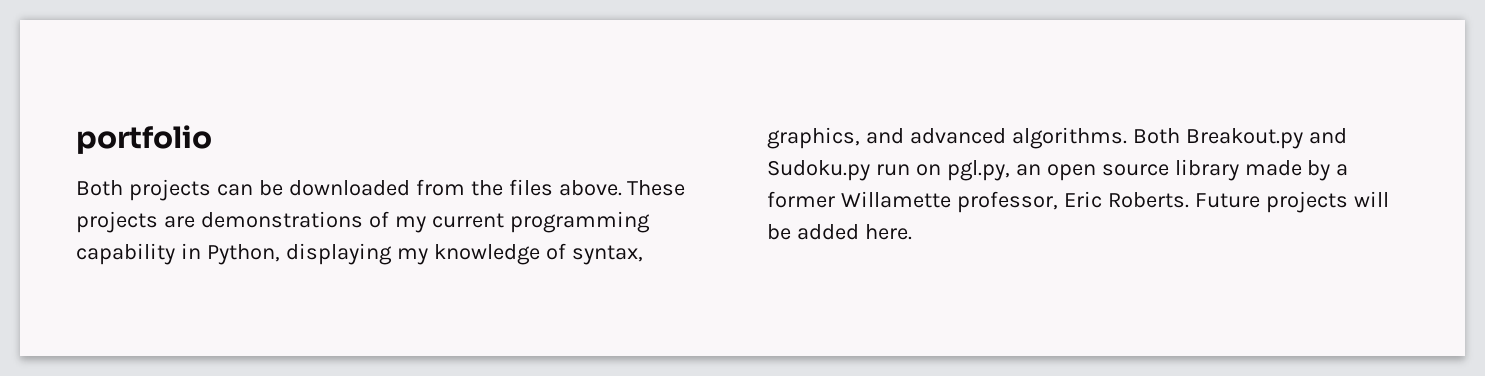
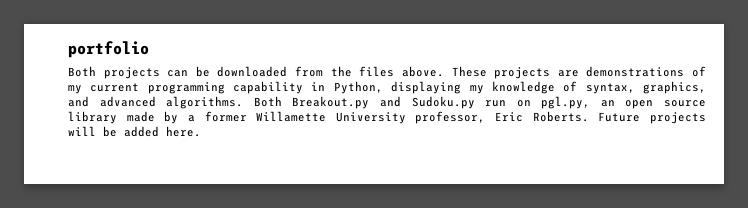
- Both Breakout.py and Sudoku.py run on pgl.py, an open source library made by a former Willamette professor, Eric Roberts.
+ Both Breakout.py and Sudoku.py run on pgl.py, an open source library made by a former Willamette University professor, Eric Roberts.

